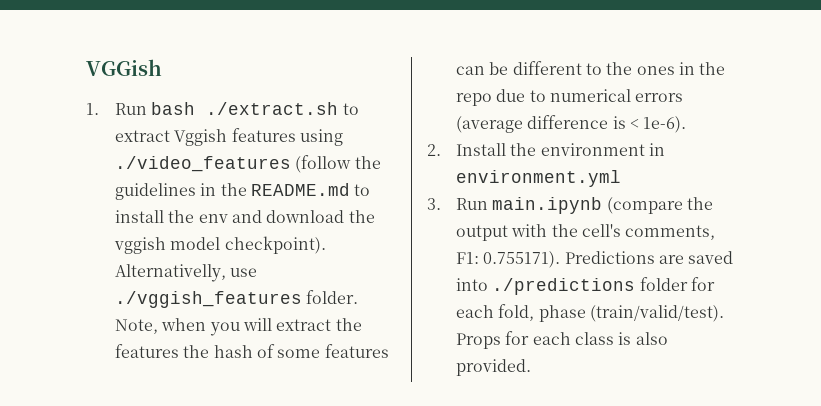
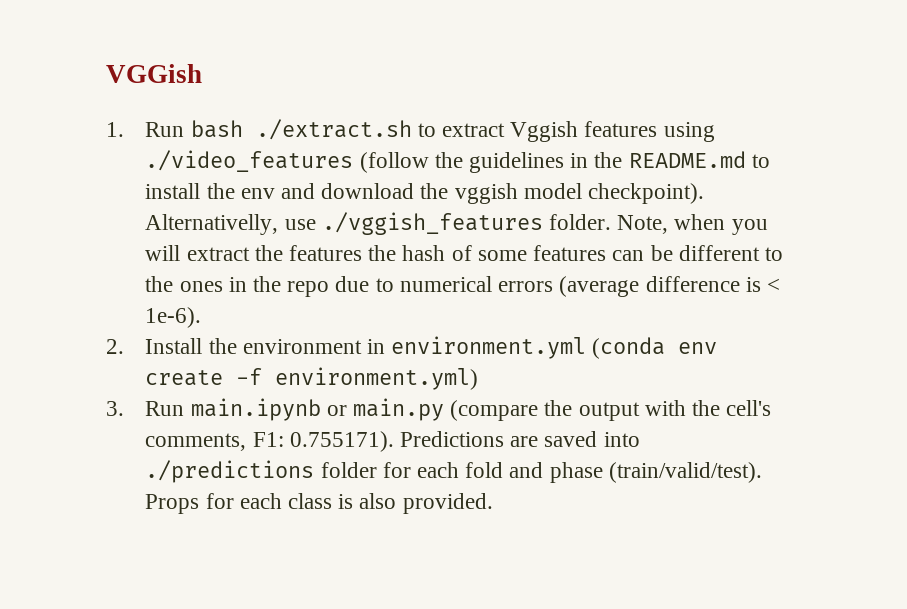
- 2. Install the environment in environment.yml
+ 2. Install the environment in environment.yml (conda env create -f environment.yml)
- 3. Run main.ipynb (compare the output with the cell's comments, F1: 0.755171). Predictions are saved into ./predictions folder for each fold, phase (train/valid/test).
+ 3. Run main.ipynb or main.py (compare the output with the cell's comments, F1: 0.755171). Predictions are saved into ./predictions folder for each fold and phase (train/valid/test).

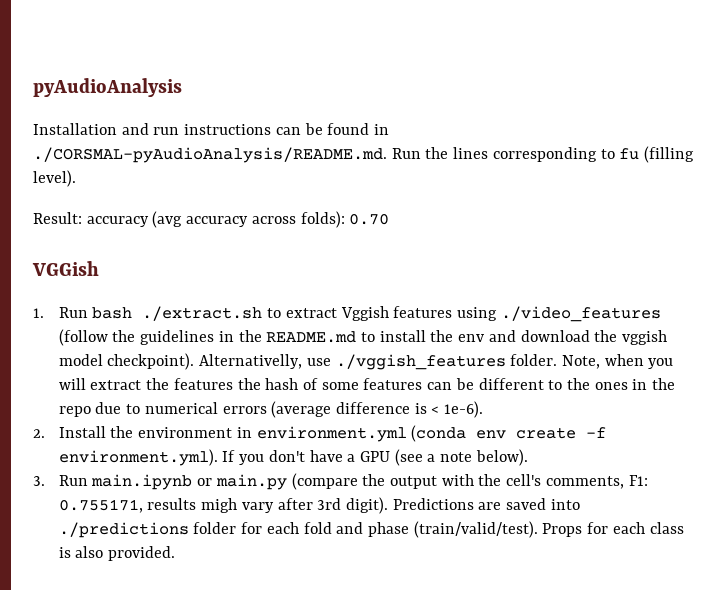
+ pyAudioAnalysis
+ Installation and run instructions can be found in ./CORSMAL-pyAudioAnalysis/README.md. Run the lines corresponding to fu (filling level).
+ Result: accuracy (avg accuracy across folds): 0.70
- 2. Install the environment in environment.yml (conda env create -f environment.yml)
+ 2. Install the environment in environment.yml (conda env create -f environment.yml). If you don't have a GPU (see a note below).
- 3. Run main.ipynb or main.py (compare the output with the cell's comments, F1: 0.755171). Predictions are saved into ./predictions folder for each fold and phase (train/valid/test).
+ 3. Run main.ipynb or main.py (compare the output with the cell's comments, F1: 0.755171, results migh vary after 3rd digit). Predictions are saved into ./predictions folder for each fold and phase (train/valid/test).

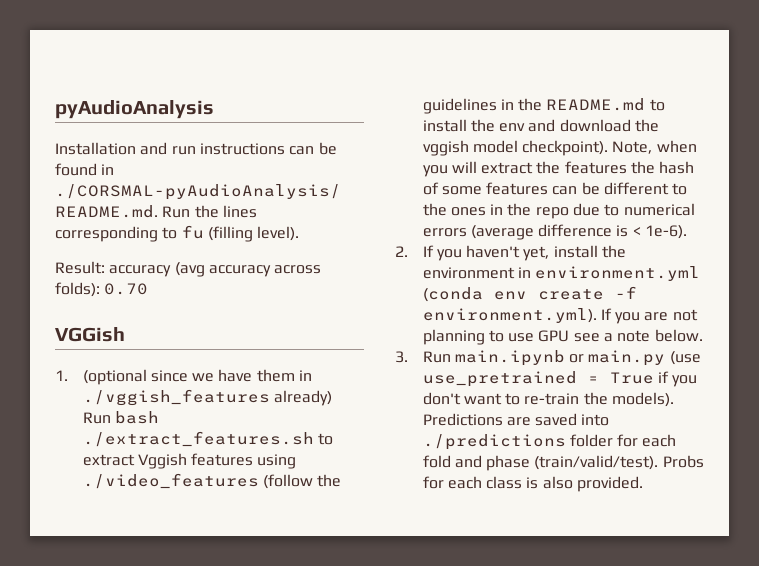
- 1. Run bash ./extract.sh to extract Vggish features using ./video_features (follow the guidelines in the README.md to install the env and download the vggish model checkpoint).
+ 1. (optional since we have them in ./vggish_features already) Run bash ./extract_features.sh to extract Vggish features using ./video_features (follow the guidelines in the README.md to install the env and download the vggish model checkpoint).
- Alternativelly, use ./vggish_features folder.
- 2. Install the environment in environment.yml (conda env create -f environment.yml). If you don't have a GPU (see a note below).
+ 2. If you haven't yet, install the environment in environment.yml (conda env create -f environment.yml). If you are not planning to use GPU see a note below.
- 3. Run main.ipynb or main.py (compare the output with the cell's comments, F1: 0.755171, results migh vary after 3rd digit).
+ 3. Run main.ipynb or main.py (use use_pretrained = True if you don't want to re-train the models).
- Props for each class is also provided.
+ Probs for each class is also provided.

